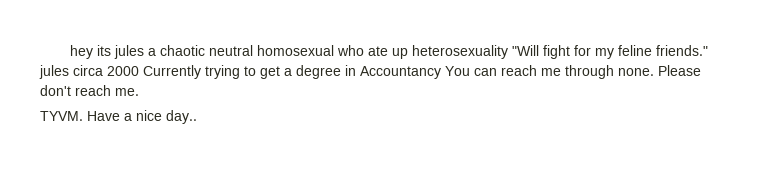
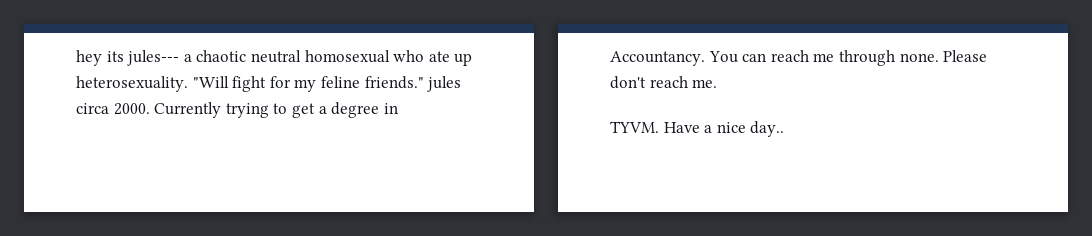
- hey its jules a chaotic neutral homosexual who ate up heterosexuality "Will fight for my feline friends." jules circa 2000 Currently trying to get a degree in Accountancy You can reach me through none.
+ hey its jules--- a chaotic neutral homosexual who ate up heterosexuality. "Will fight for my feline friends." jules circa 2000. Currently trying to get a degree in Accountancy. You can reach me through none.

